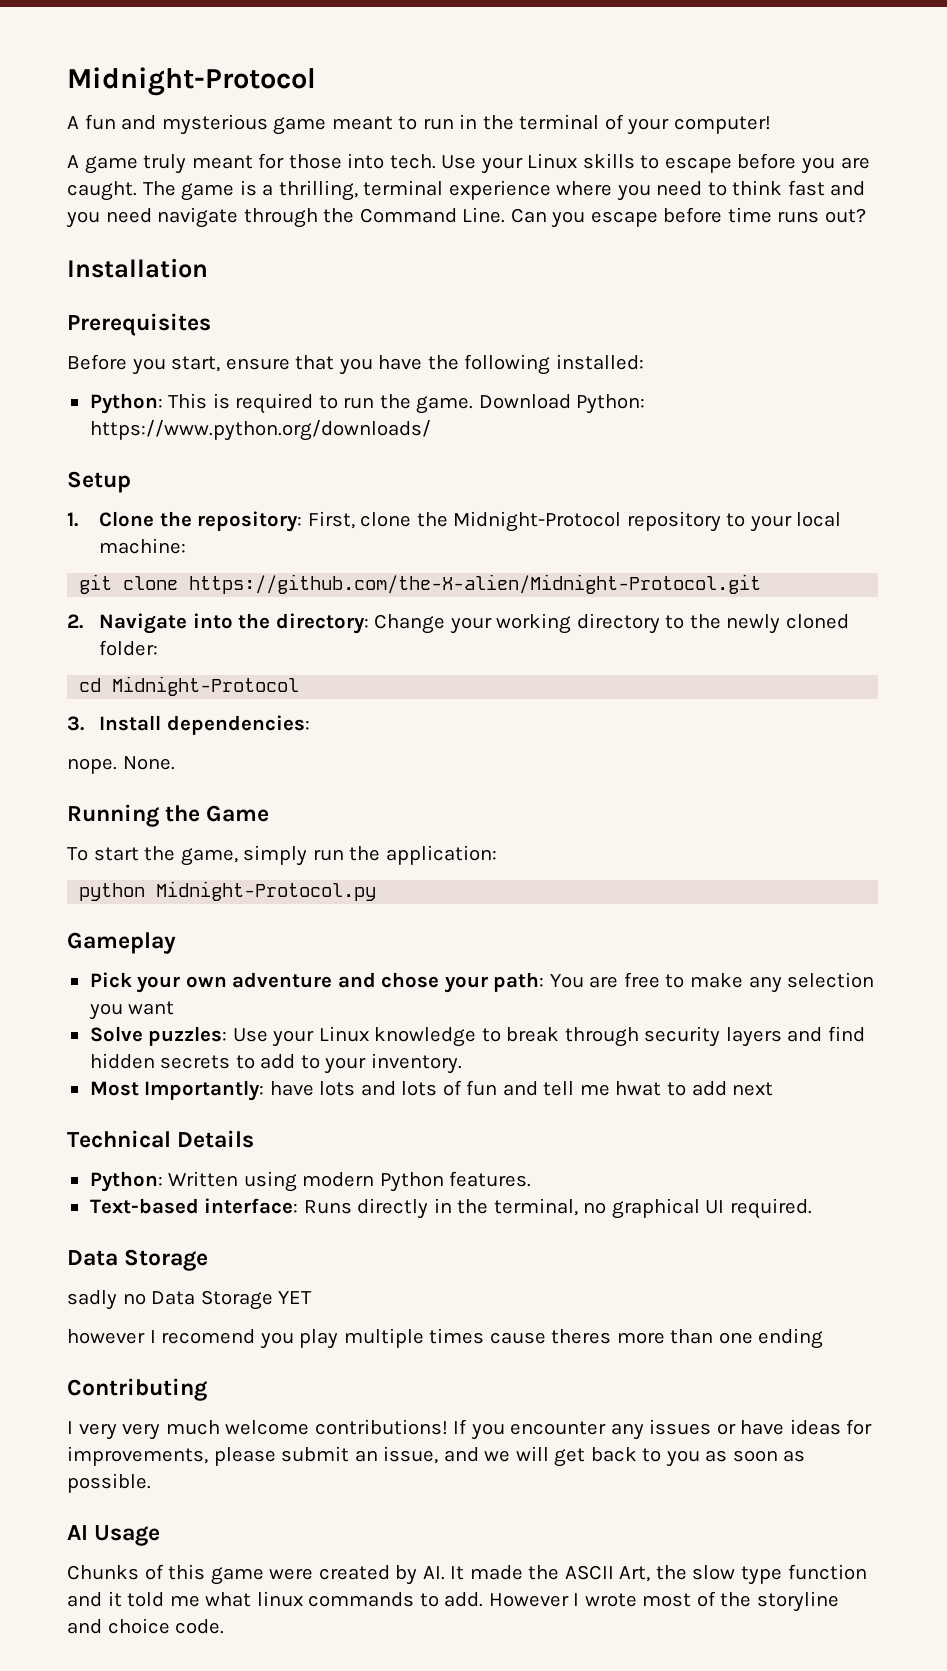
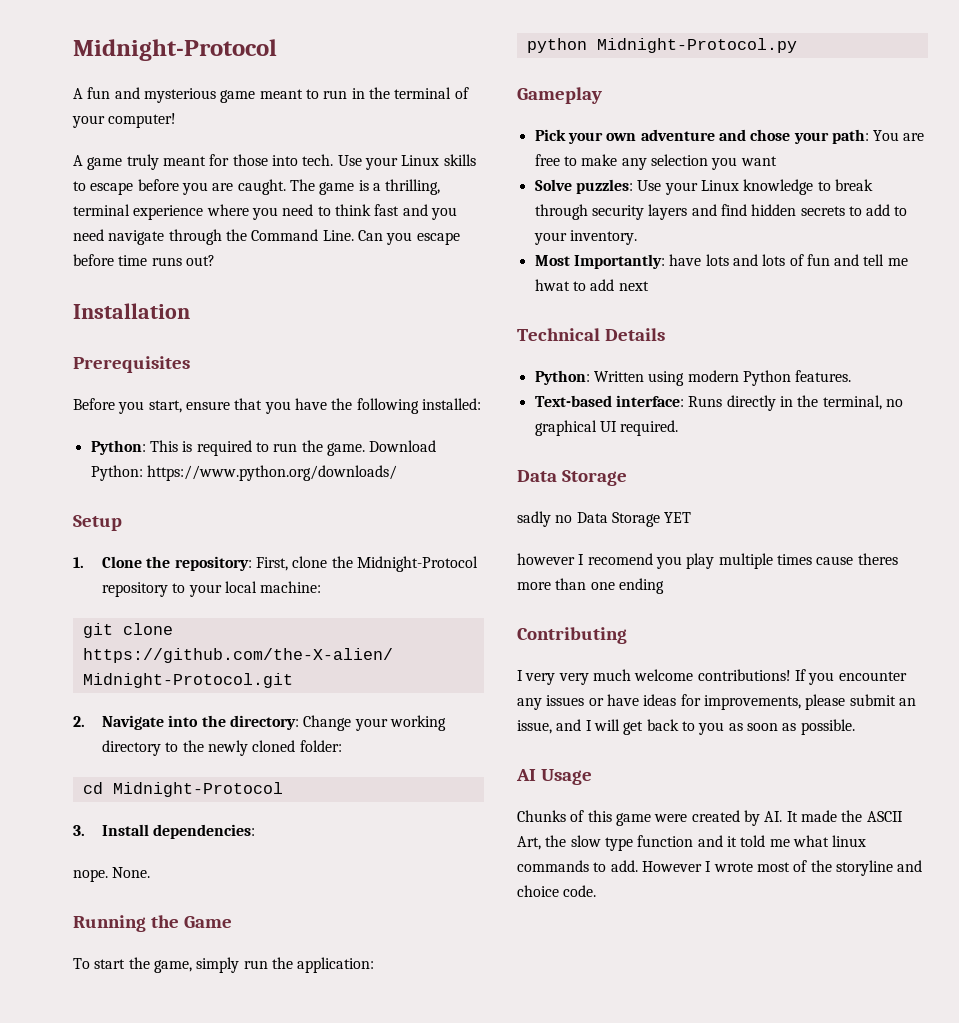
- If you encounter any issues or have ideas for improvements, please submit an issue, and we will get back to you as soon as possible.
+ If you encounter any issues or have ideas for improvements, please submit an issue, and I will get back to you as soon as possible.

